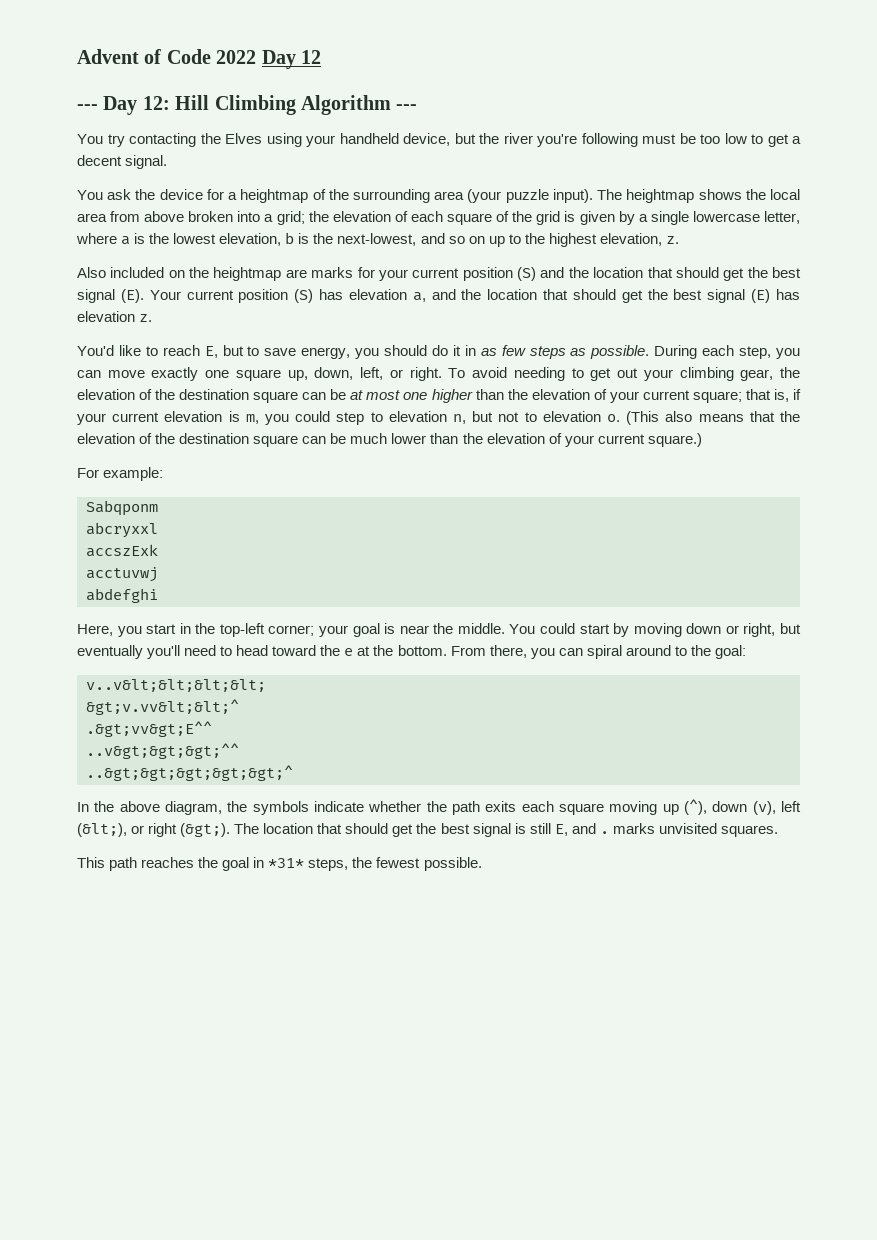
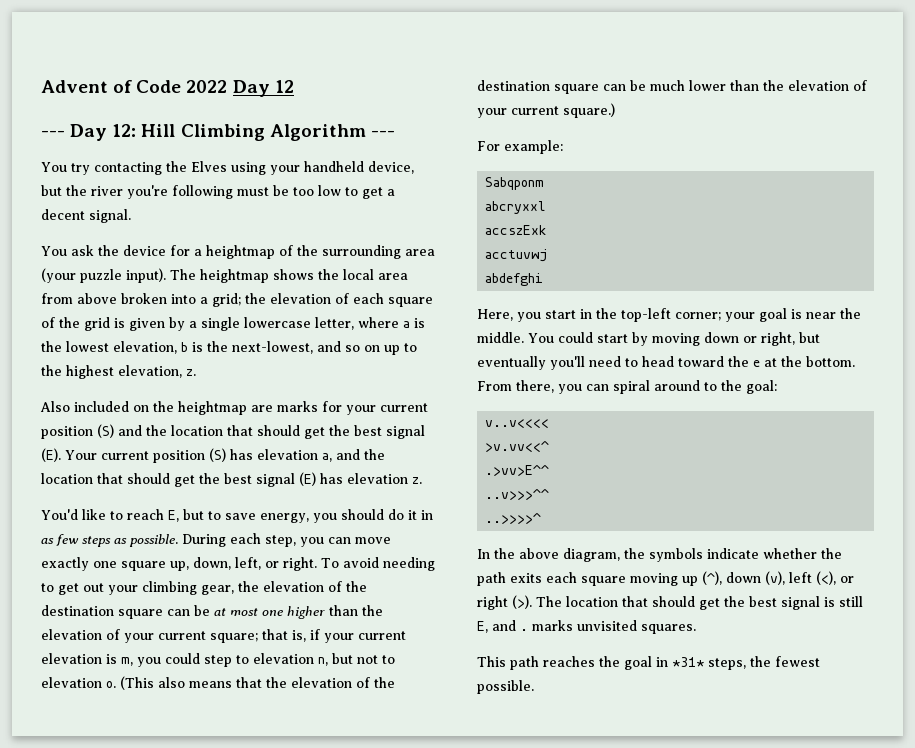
- v..v&lt;&lt;&lt;&lt;
- &gt;v.vv&lt;&lt;^
- .&gt;vv&gt;E^^
- ..v&gt;&gt;&gt;^^
- ..&gt;&gt;&gt;&gt;&gt;^
+ v..v<<<<
+ >v.vv<<^
+ .>vv>E^^
+ ..v>>>^^
+ ..>>>>^
- In the above diagram, the symbols indicate whether the path exits each square moving up (^), down (v), left (&lt;), or right (&gt;).
+ In the above diagram, the symbols indicate whether the path exits each square moving up (^), down (v), left (<), or right (>).

